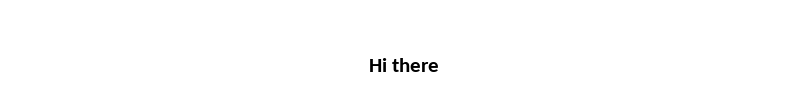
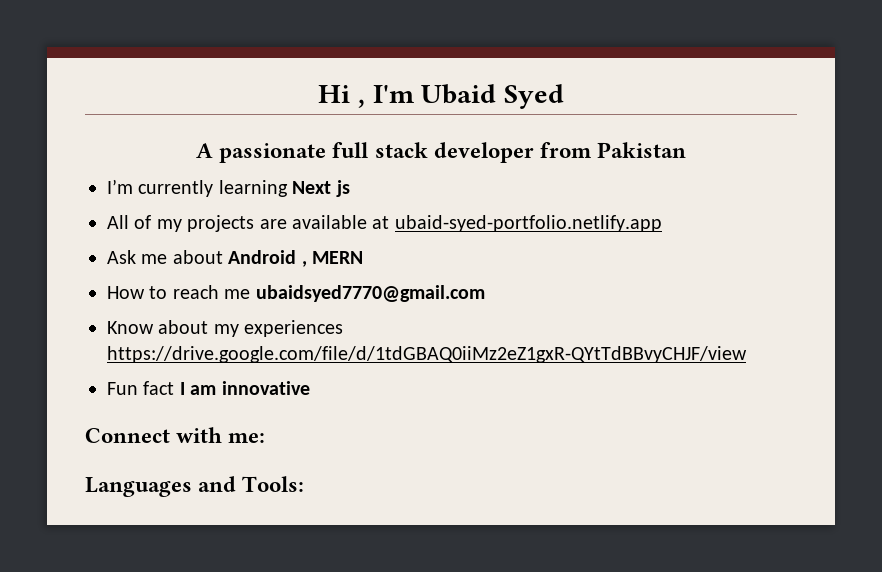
- Hi there
+ Hi , I'm Ubaid Syed
+ A passionate full stack developer from Pakistan
+ I’m currently learning Next js
+ All of my projects are available at ubaid-syed-portfolio.netlify.app
+ Ask me about Android , MERN
+ How to reach me ubaidsyed7770@gmail.com
+ Know about my experiences https://drive.google.com/file/d/1tdGBAQ0iiMz2eZ1gxR-QYtTdBBvyCHJF/view
+ Fun fact I am innovative
+ Connect with me:
+ Languages and Tools:

